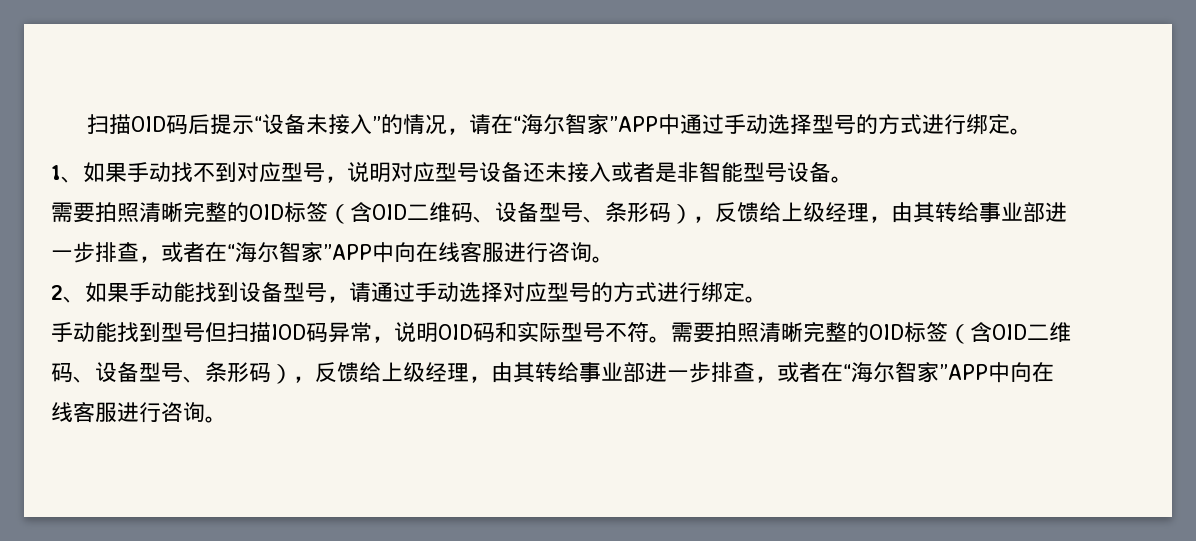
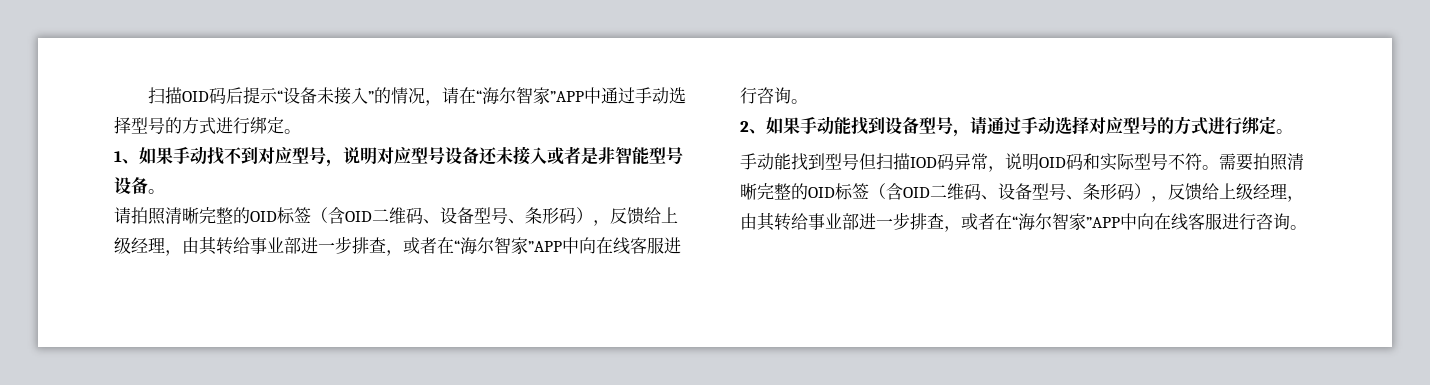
  1、如果手动找不到对应型号，说明对应型号设备还未接入或者是非智能型号设备。
- 需要拍照清晰完整的OID标签（含OID二维码、设备型号、条形码），反馈给上级经理，由其转给事业部进一步排查，或者在“海尔智家”APP中向在线客服进行咨询。
+ 请拍照清晰完整的OID标签（含OID二维码、设备型号、条形码），反馈给上级经理，由其转给事业部进一步排查，或者在“海尔智家”APP中向在线客服进行咨询。

